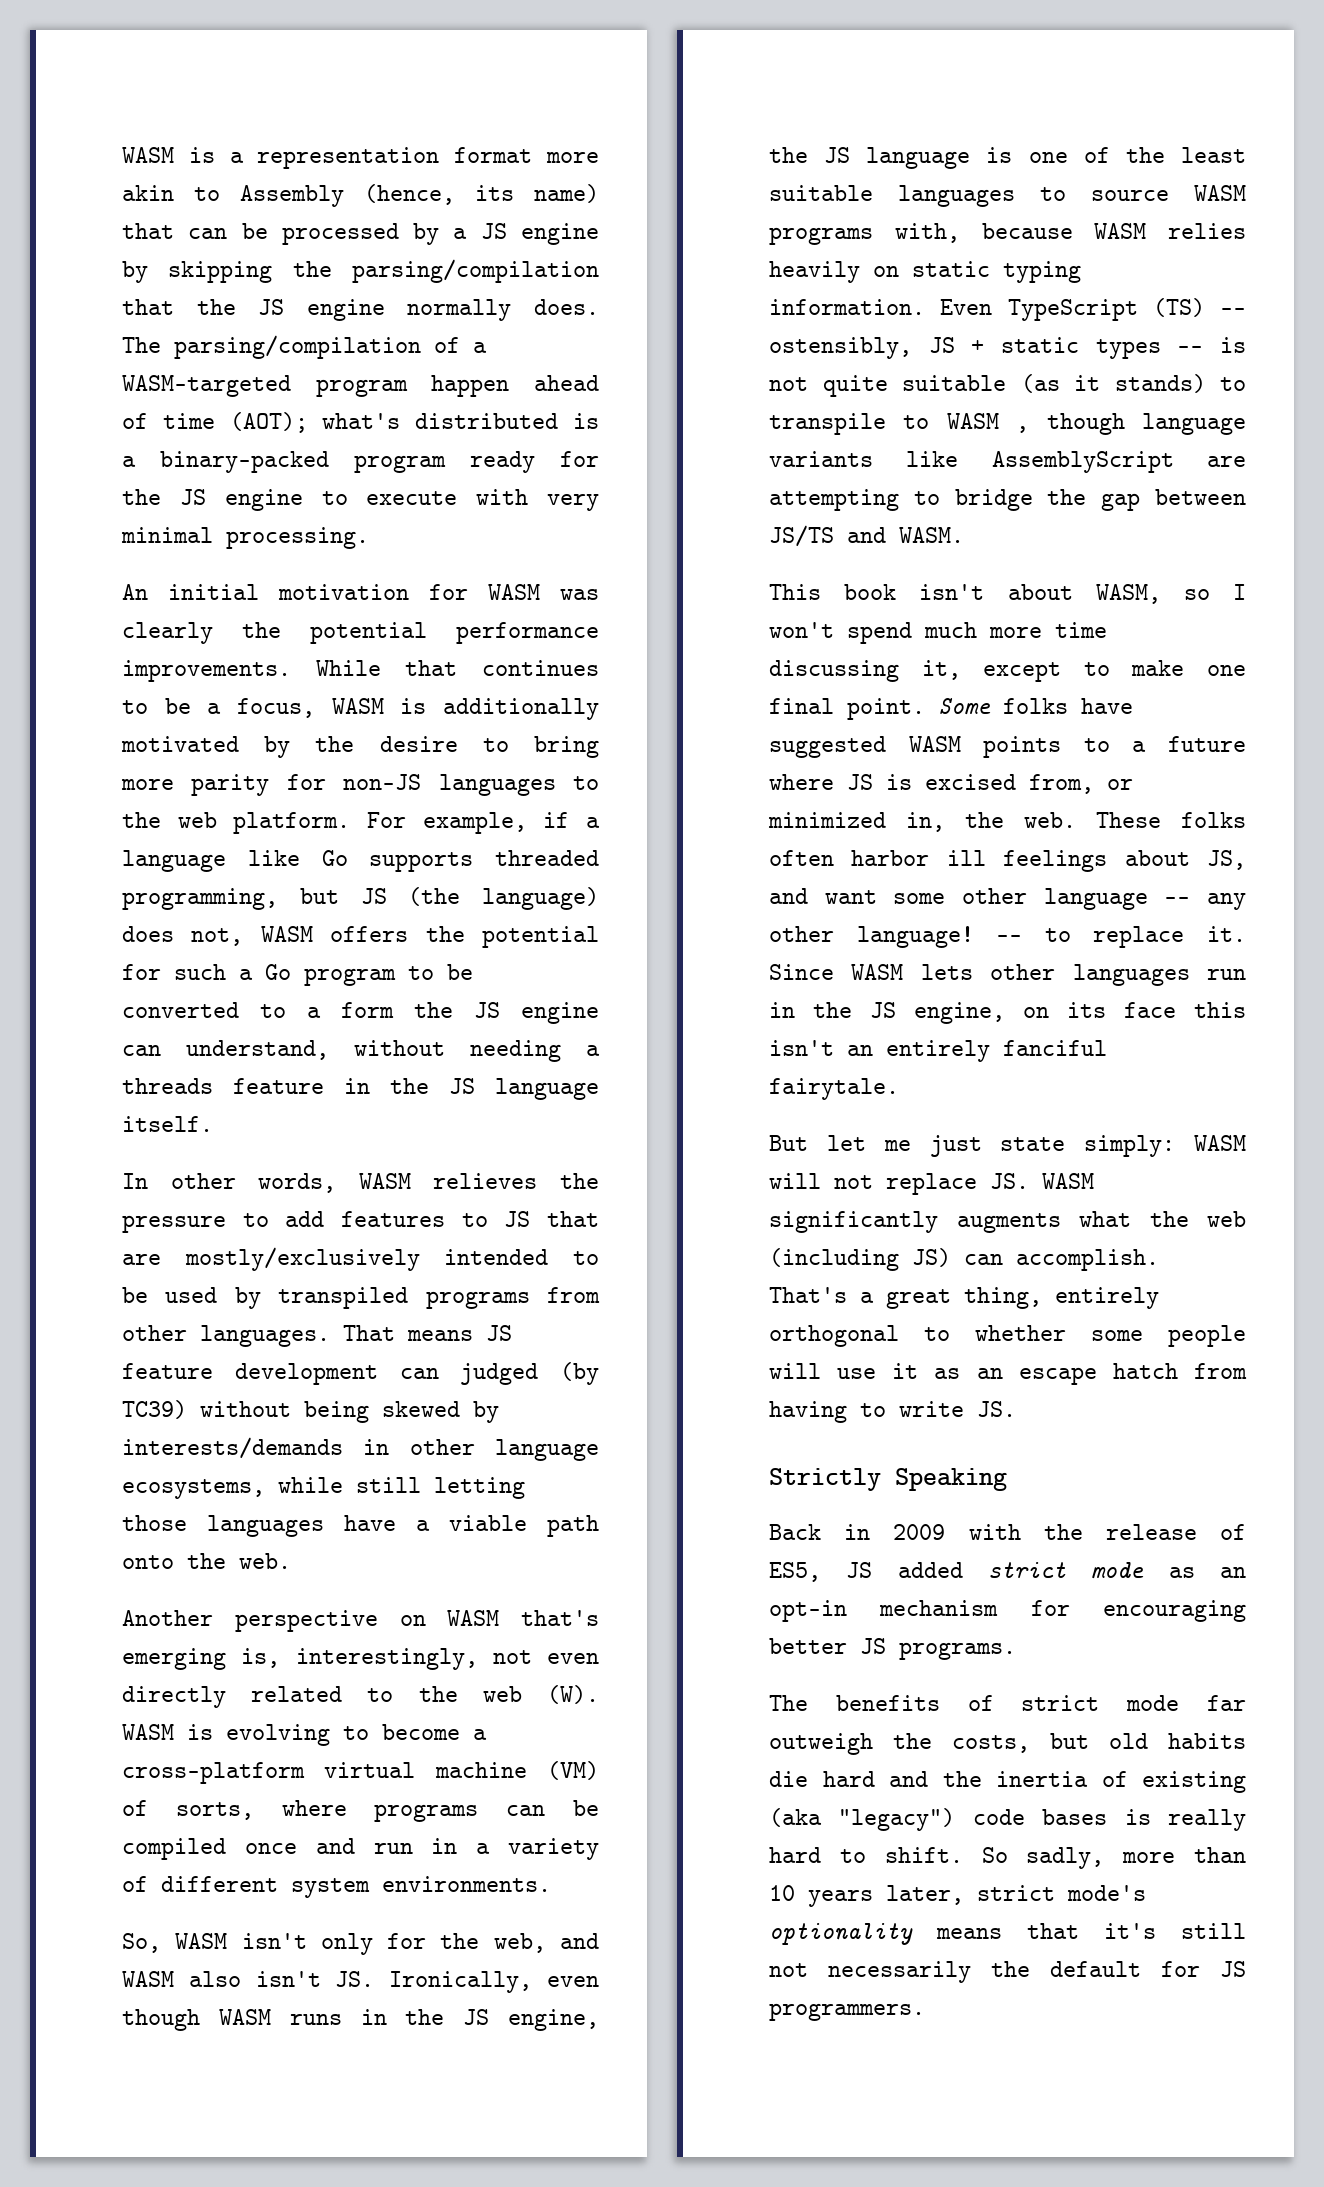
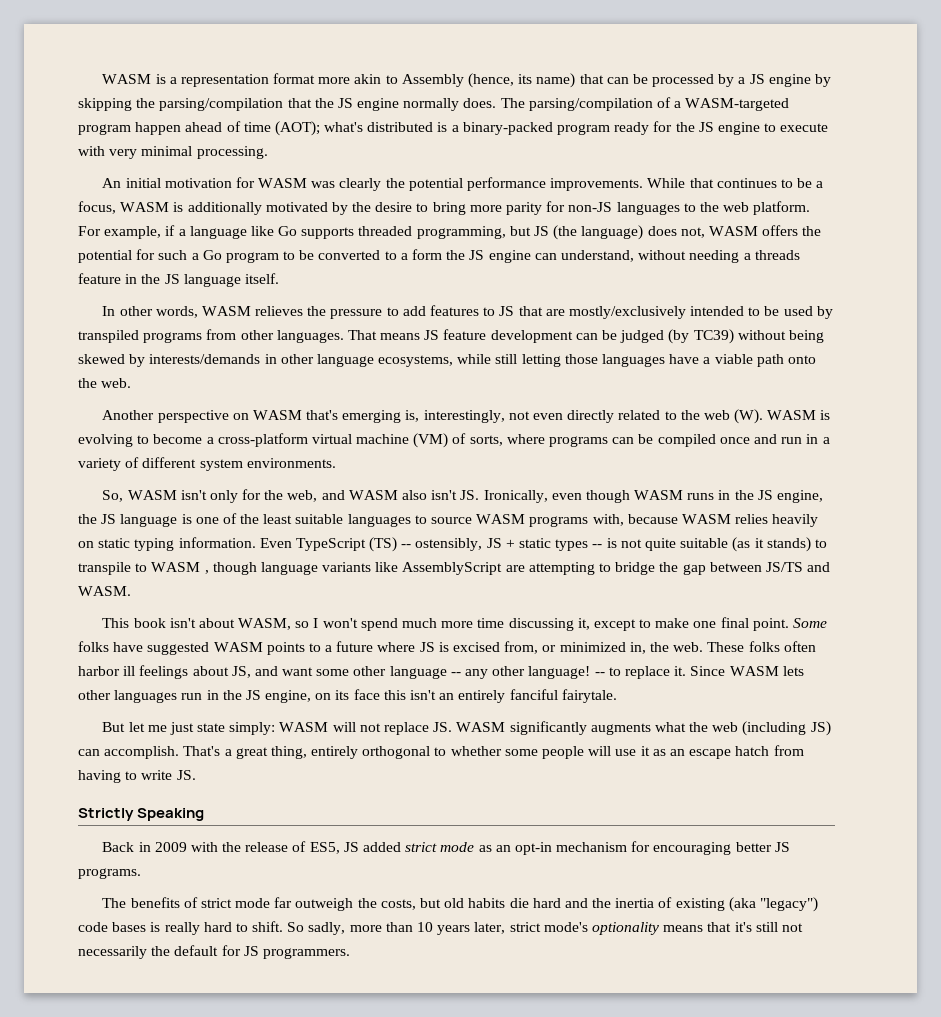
- That means JS feature development can judged (by TC39) without being skewed by interests/demands in other language ecosystems, while still letting those languages have a viable path onto the web.
+ That means JS feature development can be judged (by TC39) without being skewed by interests/demands in other language ecosystems, while still letting those languages have a viable path onto the web.

